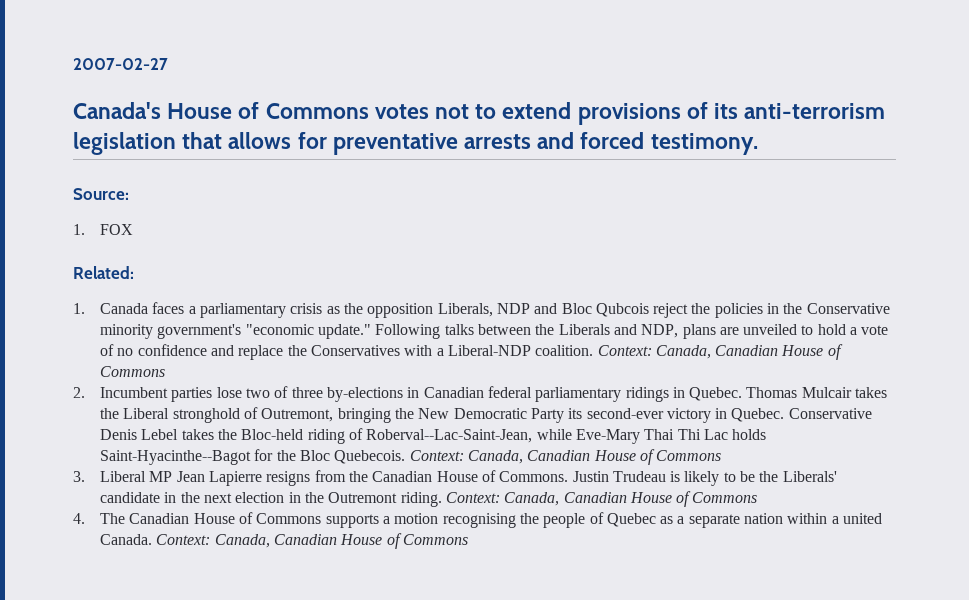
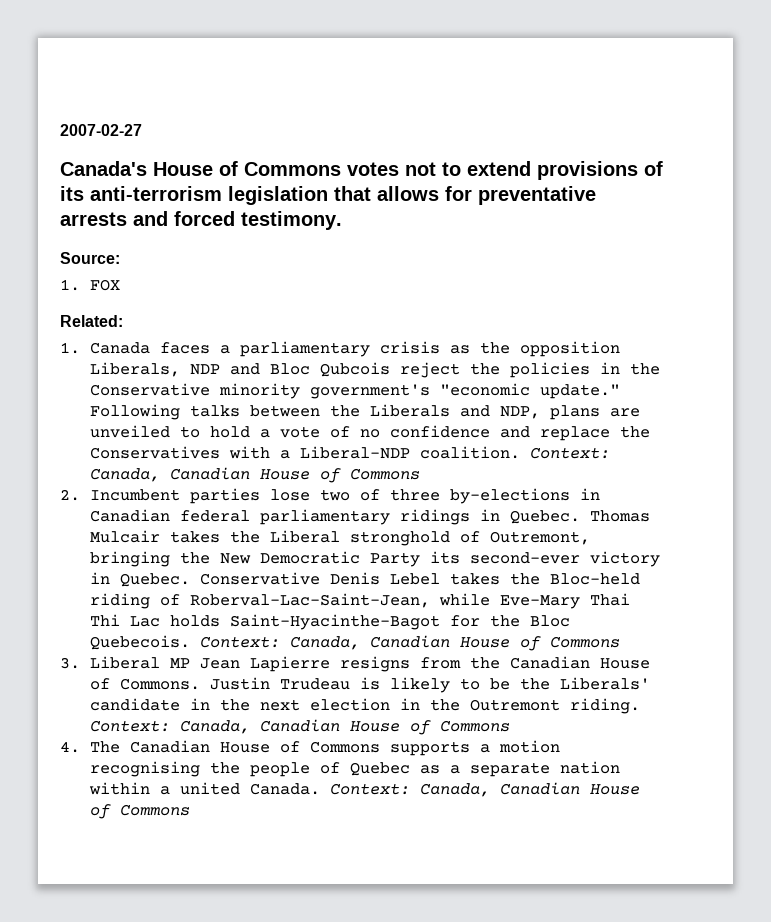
- Conservative Denis Lebel takes the Bloc-held riding of Roberval--Lac-Saint-Jean, while Eve-Mary Thai Thi Lac holds Saint-Hyacinthe--Bagot for the Bloc Quebecois.
+ Conservative Denis Lebel takes the Bloc-held riding of Roberval-Lac-Saint-Jean, while Eve-Mary Thai Thi Lac holds Saint-Hyacinthe-Bagot for the Bloc Quebecois.

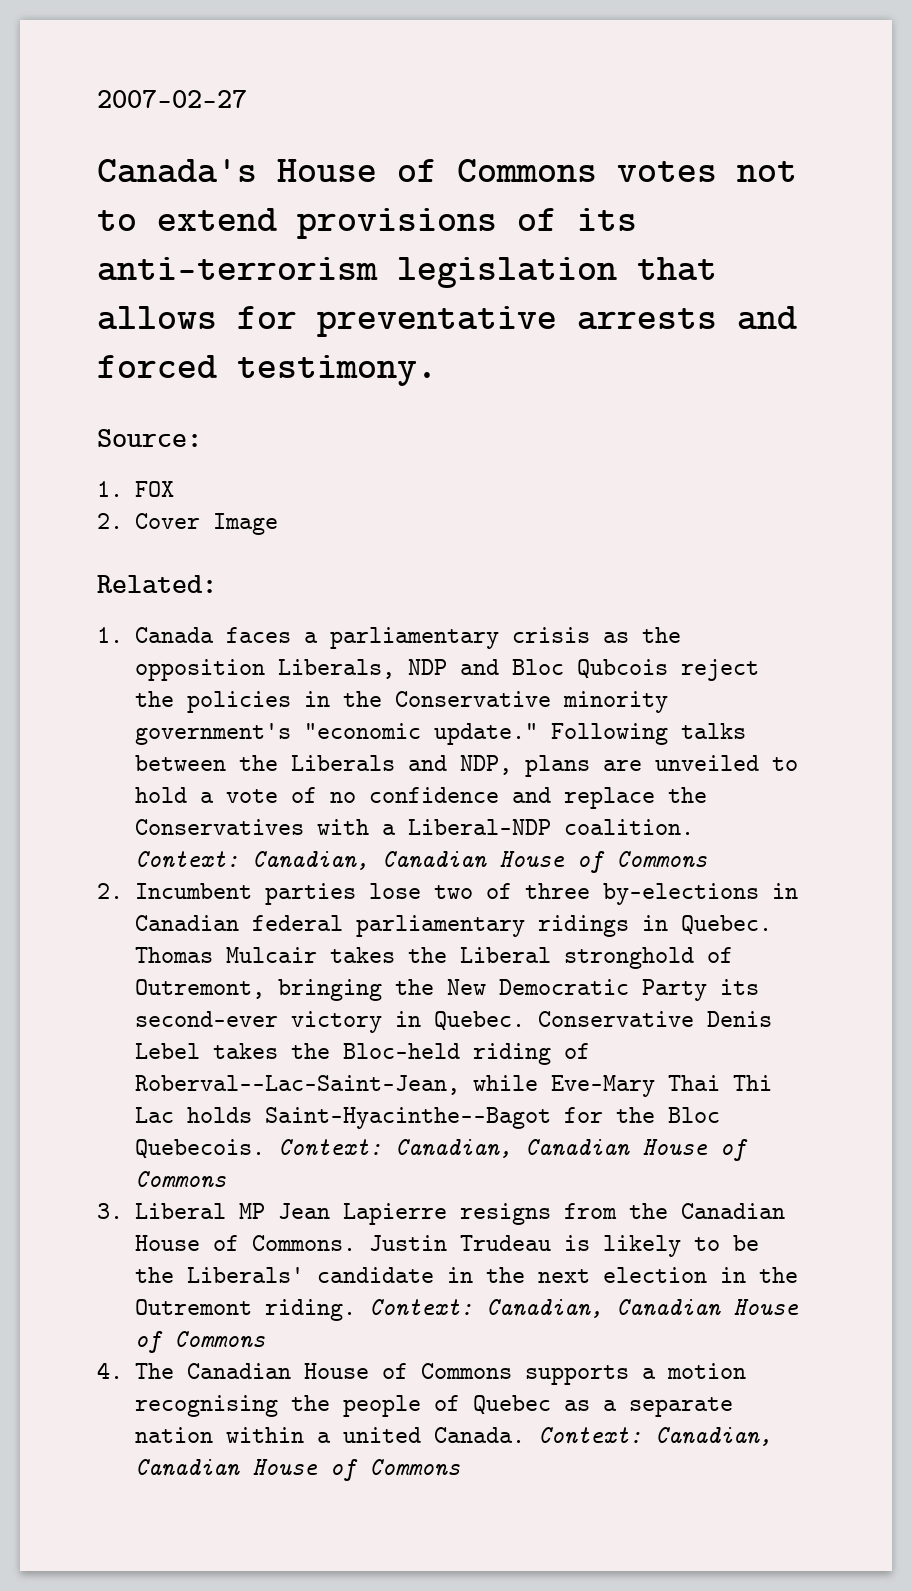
+ 2. Cover Image
- Following talks between the Liberals and NDP, plans are unveiled to hold a vote of no confidence and replace the Conservatives with a Liberal-NDP coalition. Context: Canada, Canadian House of Commons
+ Following talks between the Liberals and NDP, plans are unveiled to hold a vote of no confidence and replace the Conservatives with a Liberal-NDP coalition. Context: Canadian, Canadian House of Commons
- Conservative Denis Lebel takes the Bloc-held riding of Roberval-Lac-Saint-Jean, while Eve-Mary Thai Thi Lac holds Saint-Hyacinthe-Bagot for the Bloc Quebecois. Context: Canada, Canadian House of Commons
+ Conservative Denis Lebel takes the Bloc-held riding of Roberval--Lac-Saint-Jean, while Eve-Mary Thai Thi Lac holds Saint-Hyacinthe--Bagot for the Bloc Quebecois. Context: Canadian, Canadian House of Commons
- Justin Trudeau is likely to be the Liberals' candidate in the next election in the Outremont riding. Context: Canada, Canadian House of Commons
+ Justin Trudeau is likely to be the Liberals' candidate in the next election in the Outremont riding. Context: Canadian, Canadian House of Commons
- 4. The Canadian House of Commons supports a motion recognising the people of Quebec as a separate nation within a united Canada. Context: Canada, Canadian House of Commons
+ 4. The Canadian House of Commons supports a motion recognising the people of Quebec as a separate nation within a united Canada. Context: Canadian, Canadian House of Commons

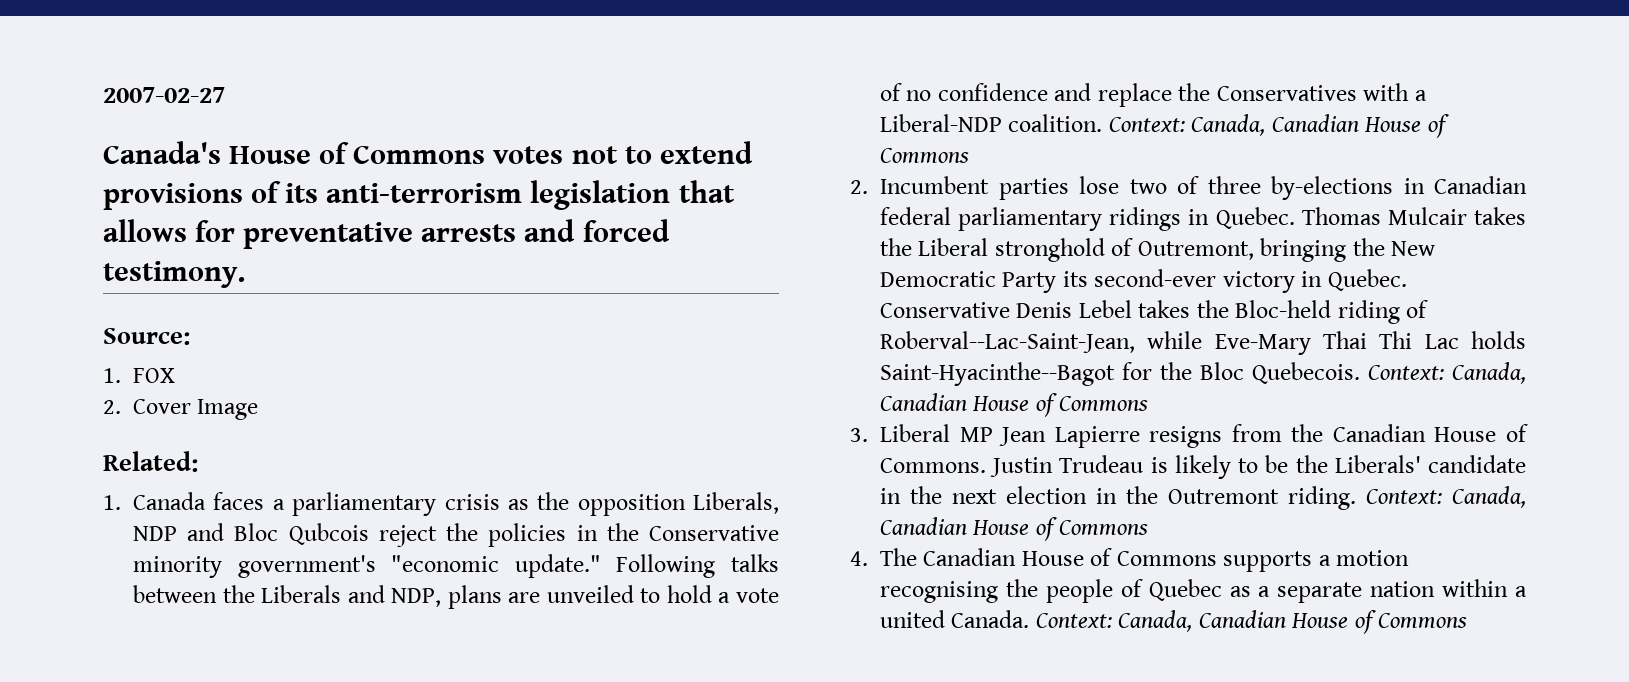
- Following talks between the Liberals and NDP, plans are unveiled to hold a vote of no confidence and replace the Conservatives with a Liberal-NDP coalition. Context: Canadian, Canadian House of Commons
+ Following talks between the Liberals and NDP, plans are unveiled to hold a vote of no confidence and replace the Conservatives with a Liberal-NDP coalition. Context: Canada, Canadian House of Commons
- Conservative Denis Lebel takes the Bloc-held riding of Roberval--Lac-Saint-Jean, while Eve-Mary Thai Thi Lac holds Saint-Hyacinthe--Bagot for the Bloc Quebecois. Context: Canadian, Canadian House of Commons
+ Conservative Denis Lebel takes the Bloc-held riding of Roberval--Lac-Saint-Jean, while Eve-Mary Thai Thi Lac holds Saint-Hyacinthe--Bagot for the Bloc Quebecois. Context: Canada, Canadian House of Commons
- Justin Trudeau is likely to be the Liberals' candidate in the next election in the Outremont riding. Context: Canadian, Canadian House of Commons
+ Justin Trudeau is likely to be the Liberals' candidate in the next election in the Outremont riding. Context: Canada, Canadian House of Commons
- 4. The Canadian House of Commons supports a motion recognising the people of Quebec as a separate nation within a united Canada. Context: Canadian, Canadian House of Commons
+ 4. The Canadian House of Commons supports a motion recognising the people of Quebec as a separate nation within a united Canada. Context: Canada, Canadian House of Commons

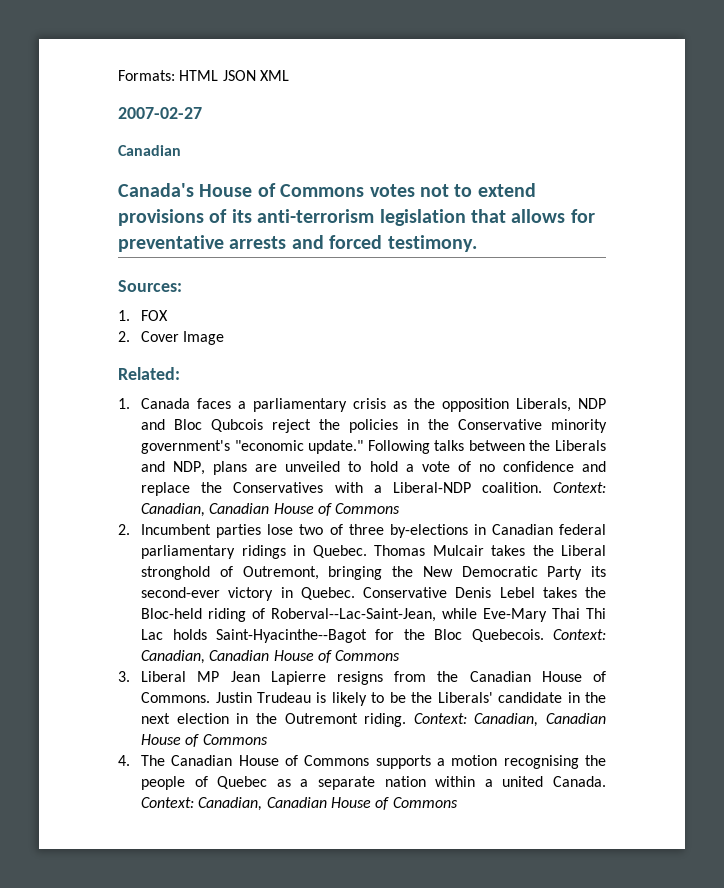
+ Formats: HTML JSON XML
  2007-02-27
+ Canadian
- Source:
+ Sources:
- Following talks between the Liberals and NDP, plans are unveiled to hold a vote of no confidence and replace the Conservatives with a Liberal-NDP coalition. Context: Canada, Canadian House of Commons
+ Following talks between the Liberals and NDP, plans are unveiled to hold a vote of no confidence and replace the Conservatives with a Liberal-NDP coalition. Context: Canadian, Canadian House of Commons
- Conservative Denis Lebel takes the Bloc-held riding of Roberval--Lac-Saint-Jean, while Eve-Mary Thai Thi Lac holds Saint-Hyacinthe--Bagot for the Bloc Quebecois. Context: Canada, Canadian House of Commons
+ Conservative Denis Lebel takes the Bloc-held riding of Roberval--Lac-Saint-Jean, while Eve-Mary Thai Thi Lac holds Saint-Hyacinthe--Bagot for the Bloc Quebecois. Context: Canadian, Canadian House of Commons
- Justin Trudeau is likely to be the Liberals' candidate in the next election in the Outremont riding. Context: Canada, Canadian House of Commons
+ Justin Trudeau is likely to be the Liberals' candidate in the next election in the Outremont riding. Context: Canadian, Canadian House of Commons
- 4. The Canadian House of Commons supports a motion recognising the people of Quebec as a separate nation within a united Canada. Context: Canada, Canadian House of Commons
+ 4. The Canadian House of Commons supports a motion recognising the people of Quebec as a separate nation within a united Canada. Context: Canadian, Canadian House of Commons

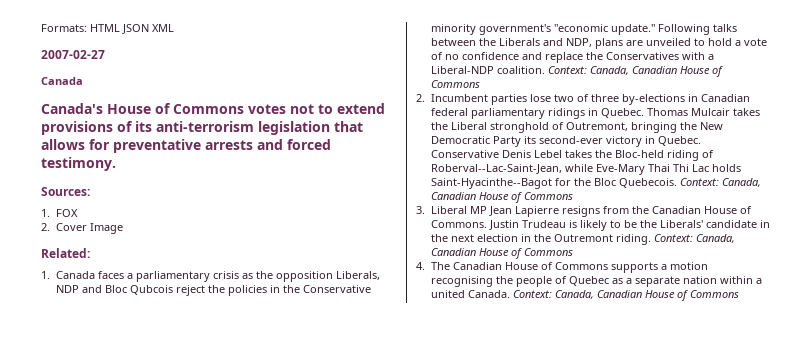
  2007-02-27
- Canadian
+ Canada
- Following talks between the Liberals and NDP, plans are unveiled to hold a vote of no confidence and replace the Conservatives with a Liberal-NDP coalition. Context: Canadian, Canadian House of Commons
+ Following talks between the Liberals and NDP, plans are unveiled to hold a vote of no confidence and replace the Conservatives with a Liberal-NDP coalition. Context: Canada, Canadian House of Commons
- Conservative Denis Lebel takes the Bloc-held riding of Roberval--Lac-Saint-Jean, while Eve-Mary Thai Thi Lac holds Saint-Hyacinthe--Bagot for the Bloc Quebecois. Context: Canadian, Canadian House of Commons
+ Conservative Denis Lebel takes the Bloc-held riding of Roberval--Lac-Saint-Jean, while Eve-Mary Thai Thi Lac holds Saint-Hyacinthe--Bagot for the Bloc Quebecois. Context: Canada, Canadian House of Commons
- Justin Trudeau is likely to be the Liberals' candidate in the next election in the Outremont riding. Context: Canadian, Canadian House of Commons
+ Justin Trudeau is likely to be the Liberals' candidate in the next election in the Outremont riding. Context: Canada, Canadian House of Commons
- 4. The Canadian House of Commons supports a motion recognising the people of Quebec as a separate nation within a united Canada. Context: Canadian, Canadian House of Commons
+ 4. The Canadian House of Commons supports a motion recognising the people of Quebec as a separate nation within a united Canada. Context: Canada, Canadian House of Commons

